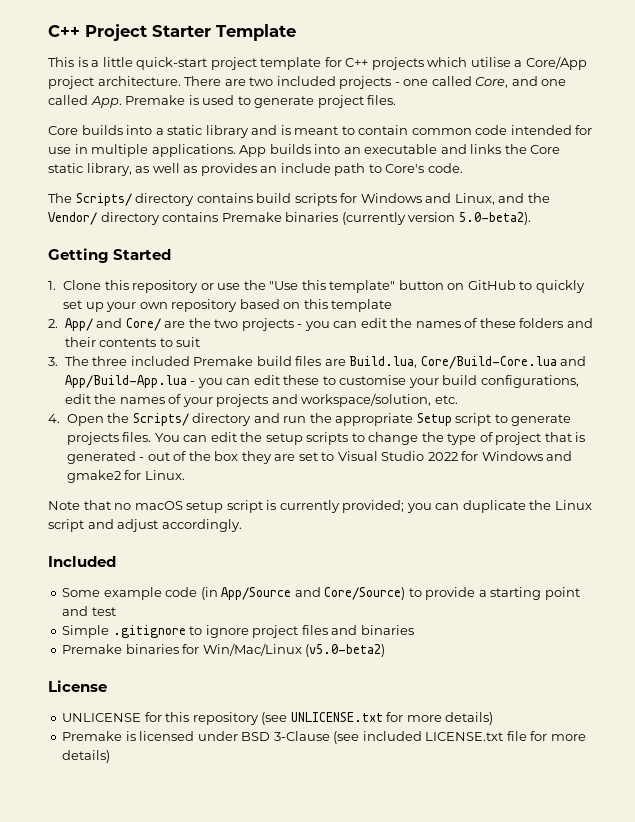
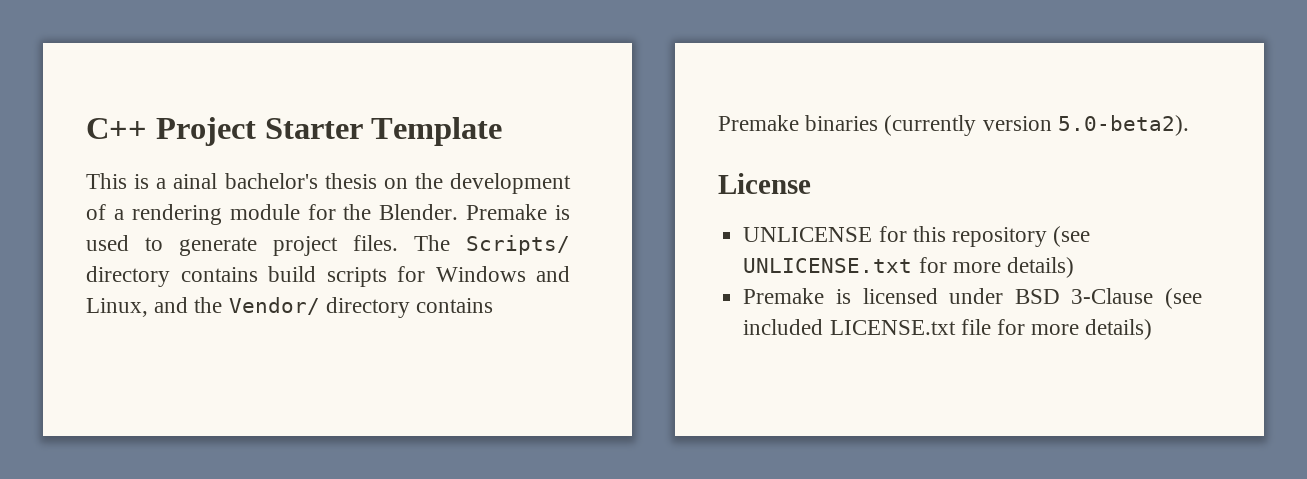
- This is a little quick-start project template for C++ projects which utilise a Core/App project architecture. There are two included projects - one called Core, and one called App. Premake is used to generate project files.
- Core builds into a static library and is meant to contain common code intended for use in multiple applications. App builds into an executable and links the Core static library, as well as provides an include path to Core's code.
- The Scripts/ directory contains build scripts for Windows and Linux, and the Vendor/ directory contains Premake binaries (currently version 5.0-beta2).
+ This is a аinal bachelor's thesis on the development of a rendering module for the Blender. Premake is used to generate project files. The Scripts/ directory contains build scripts for Windows and Linux, and the Vendor/ directory contains Premake binaries (currently version 5.0-beta2).
- Getting Started
- 1. Clone this repository or use the "Use this template" button on GitHub to quickly set up your own repository based on this template
- 2. App/ and Core/ are the two projects - you can edit the names of these folders and their contents to suit
- 3. The three included Premake build files are Build.lua, Core/Build-Core.lua and App/Build-App.lua - you can edit these to customise your build configurations, edit the names of your projects and workspace/solution, etc.
- 4. Open the Scripts/ directory and run the appropriate Setup script to generate projects files. You can edit the setup scripts to change the type of project that is generated - out of the box they are set to Visual Studio 2022 for Windows and gmake2 for Linux.
- Note that no macOS setup script is currently provided; you can duplicate the Linux script and adjust accordingly.
- Included
- Some example code (in App/Source and Core/Source) to provide a starting point and test
- Simple .gitignore to ignore project files and binaries
- Premake binaries for Win/Mac/Linux (v5.0-beta2)

